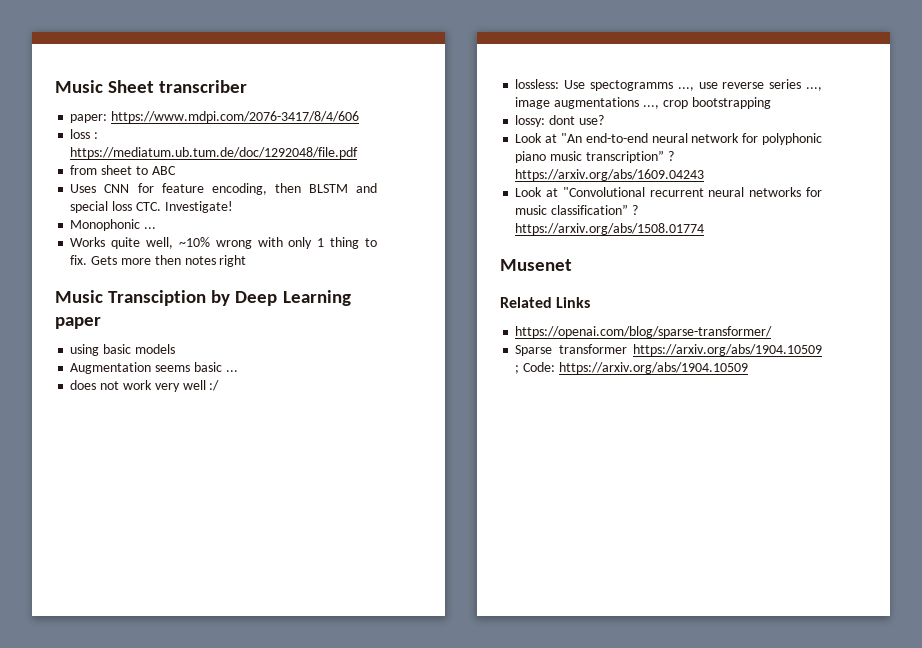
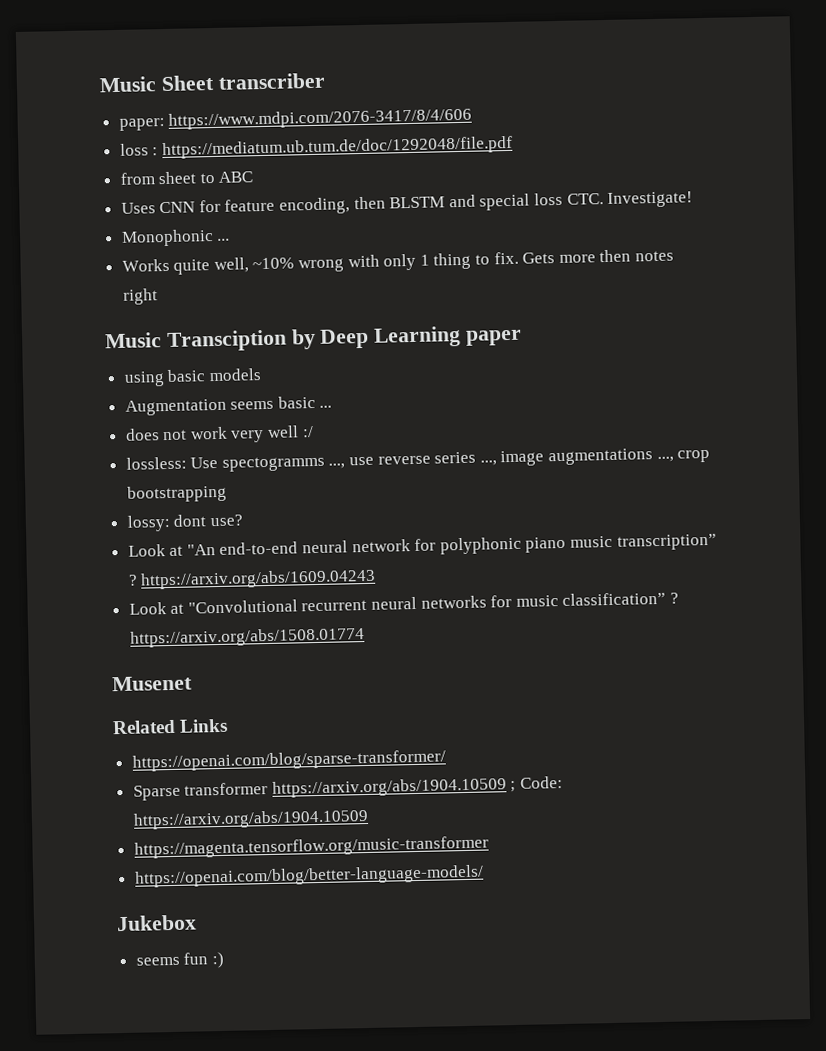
+ https://magenta.tensorflow.org/music-transformer
+ https://openai.com/blog/better-language-models/
+ Jukebox
+ seems fun :)

